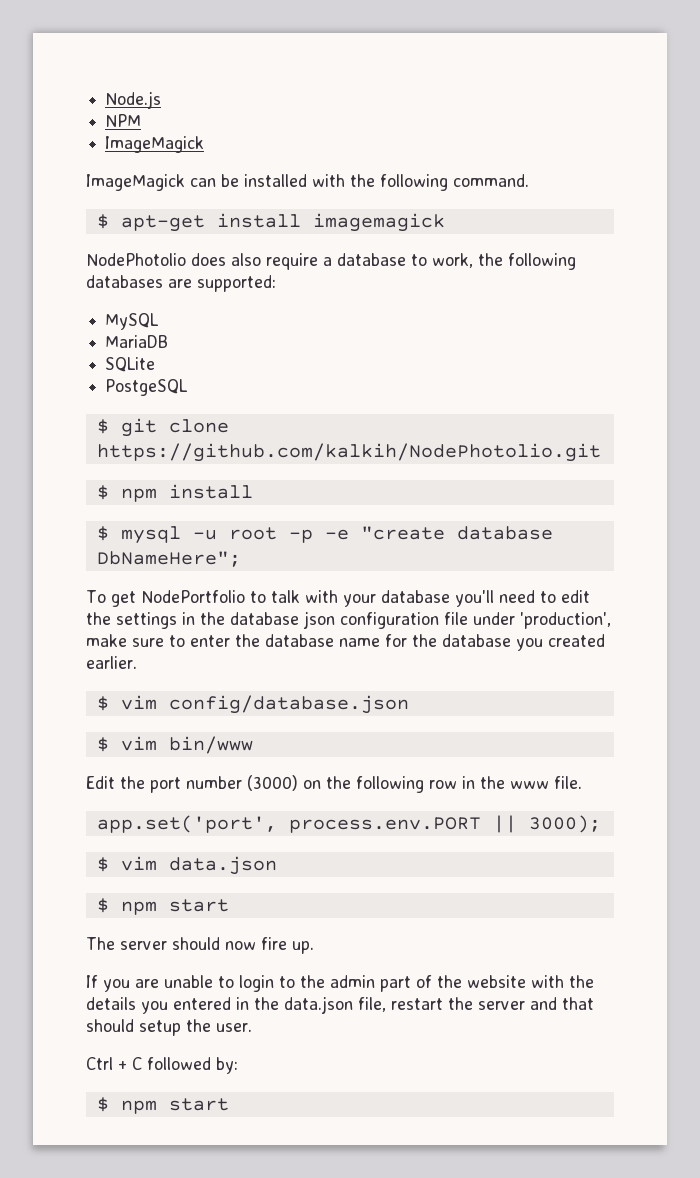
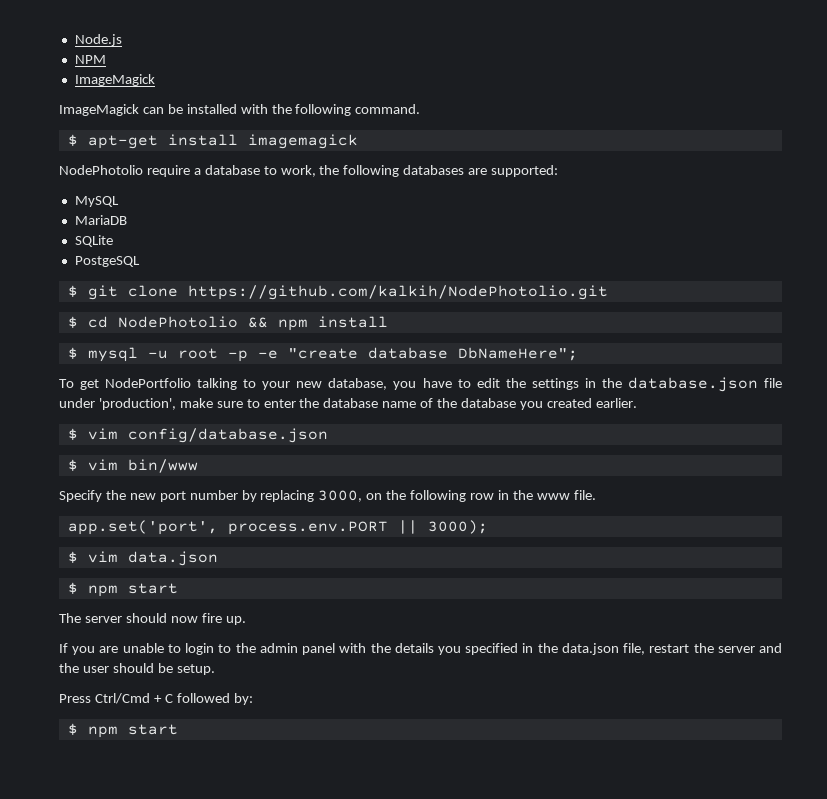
- NodePhotolio does also require a database to work, the following databases are supported:
+ NodePhotolio require a database to work, the following databases are supported:
- $ npm install
+ $ cd NodePhotolio && npm install
- To get NodePortfolio to talk with your database you'll need to edit the settings in the database json configuration file under 'production', make sure to enter the database name for the database you created earlier.
+ To get NodePortfolio talking to your new database, you have to edit the settings in the database.json file under 'production', make sure to enter the database name of the database you created earlier.
- Edit the port number (3000) on the following row in the www file.
+ Specify the new port number by replacing 3000, on the following row in the www file.
- If you are unable to login to the admin part of the website with the details you entered in the data.json file, restart the server and that should setup the user.
- Ctrl + C followed by:
+ If you are unable to login to the admin panel with the details you specified in the data.json file, restart the server and the user should be setup.
+ Press Ctrl/Cmd + C followed by:

